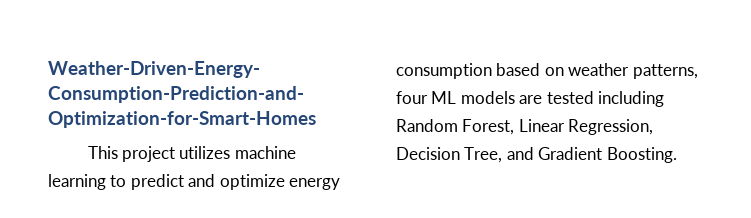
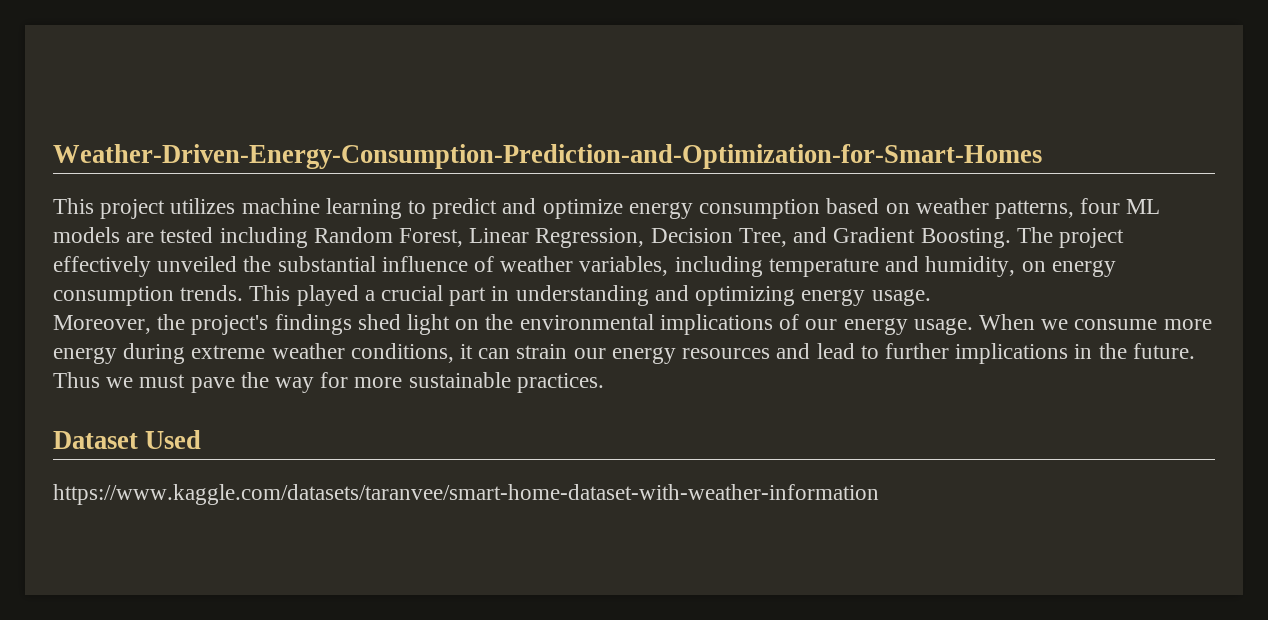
+ The project effectively unveiled the substantial influence of weather variables, including temperature and humidity, on energy consumption trends. This played a crucial part in understanding and optimizing energy usage.
+ Moreover, the project's findings shed light on the environmental implications of our energy usage. When we consume more energy during extreme weather conditions, it can strain our energy resources and lead to further implications in the future. Thus we must pave the way for more sustainable practices.
+ Dataset Used
+ https://www.kaggle.com/datasets/taranvee/smart-home-dataset-with-weather-information

